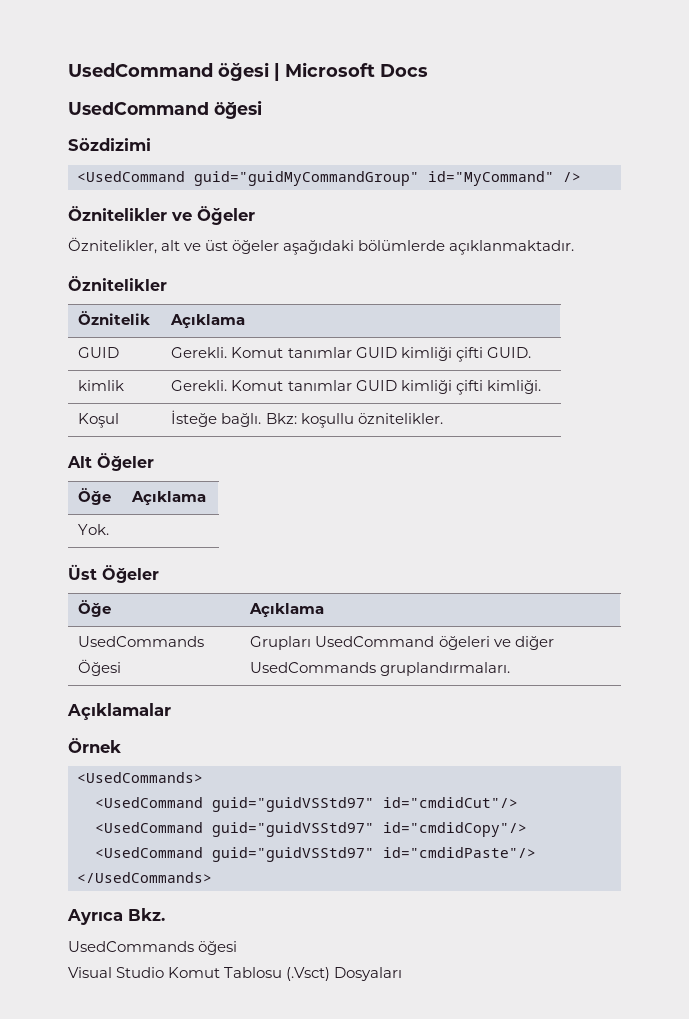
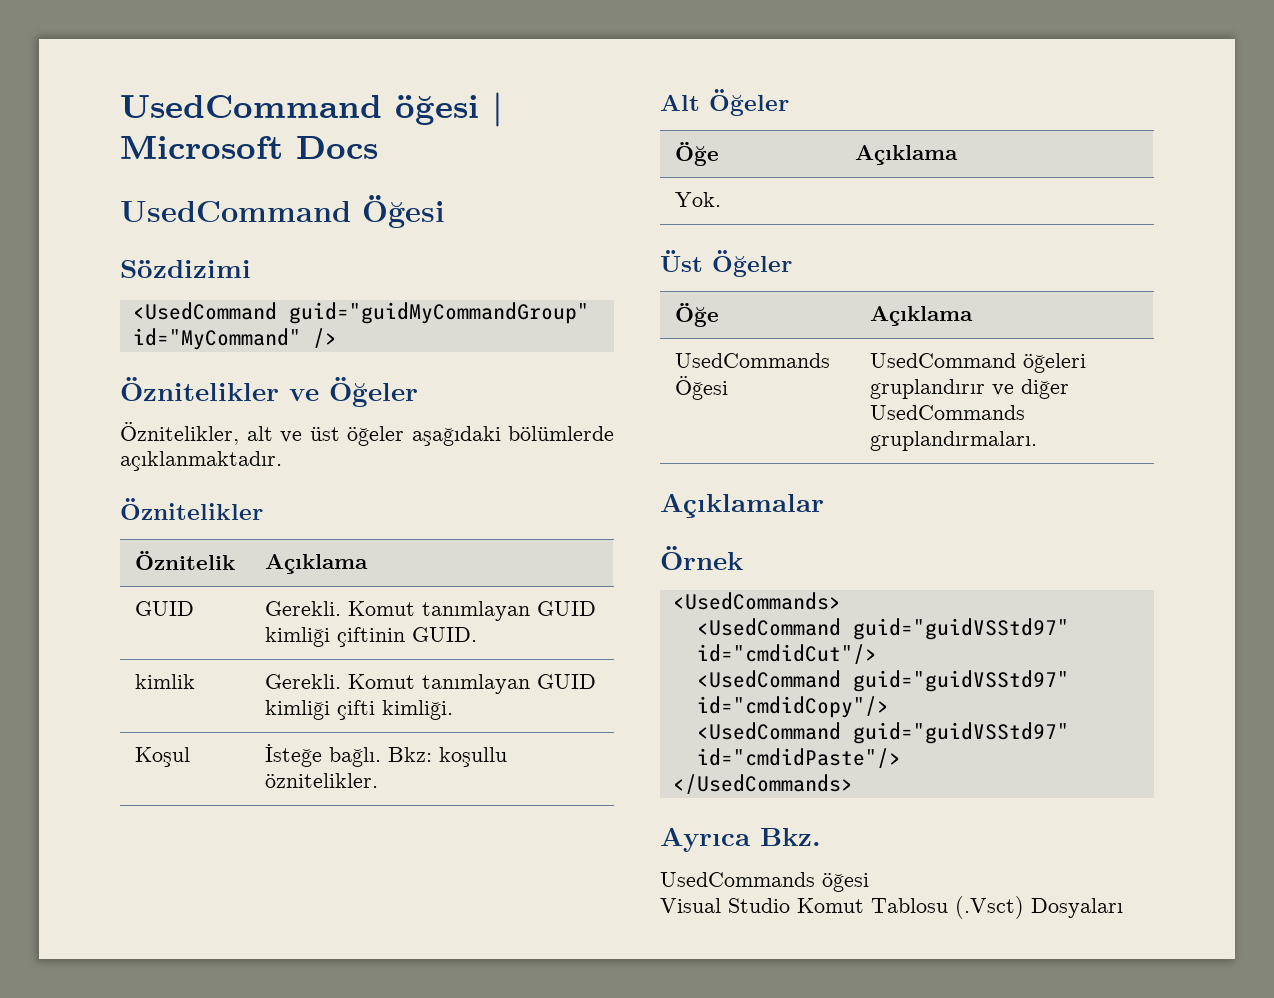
  UsedCommand öğesi | Microsoft Docs
- UsedCommand öğesi
+ UsedCommand Öğesi
- GUID | Gerekli. Komut tanımlar GUID kimliği çifti GUID.
+ GUID | Gerekli. Komut tanımlayan GUID kimliği çiftinin GUID.
- kimlik | Gerekli. Komut tanımlar GUID kimliği çifti kimliği.
+ kimlik | Gerekli. Komut tanımlayan GUID kimliği çifti kimliği.
- UsedCommands Öğesi | Grupları UsedCommand öğeleri ve diğer UsedCommands gruplandırmaları.
+ UsedCommands Öğesi | UsedCommand öğeleri gruplandırır ve diğer UsedCommands gruplandırmaları.

